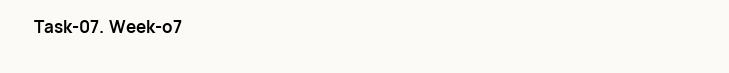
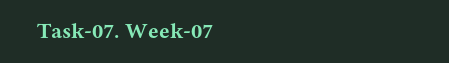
- Week-o7
+ Week-07

